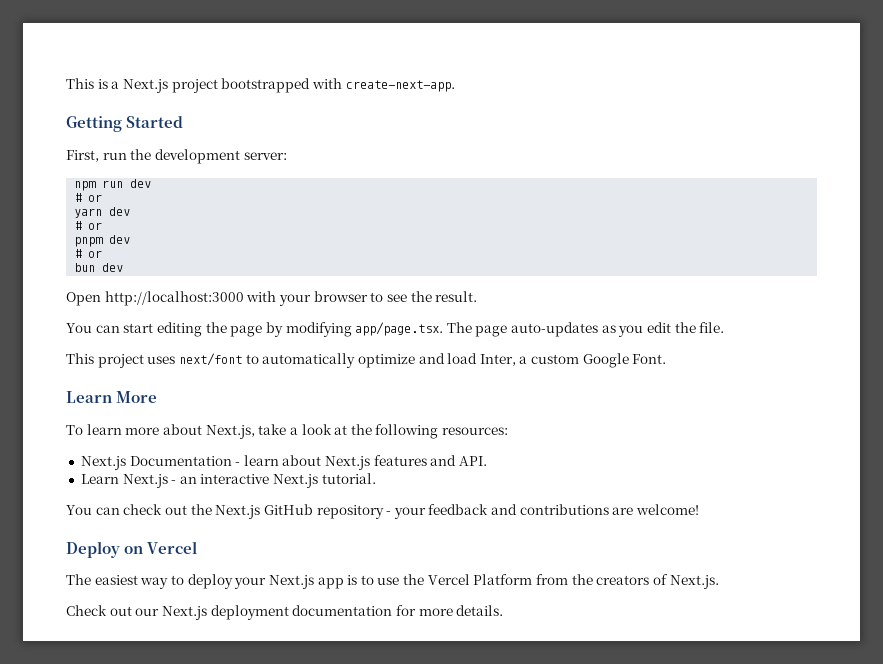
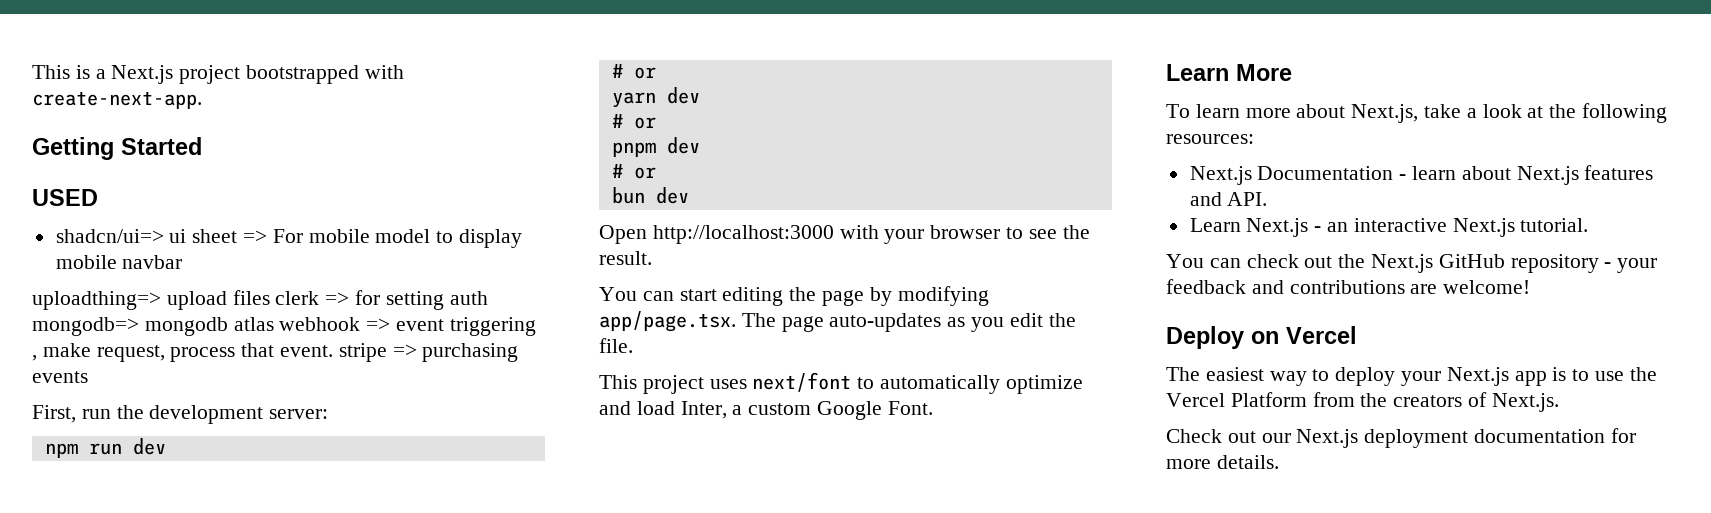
+ USED
+ shadcn/ui=> ui sheet => For mobile model to display mobile navbar
+ uploadthing=> upload files clerk => for setting auth mongodb=> mongodb atlas webhook => event triggering , make request, process that event. stripe => purchasing events

